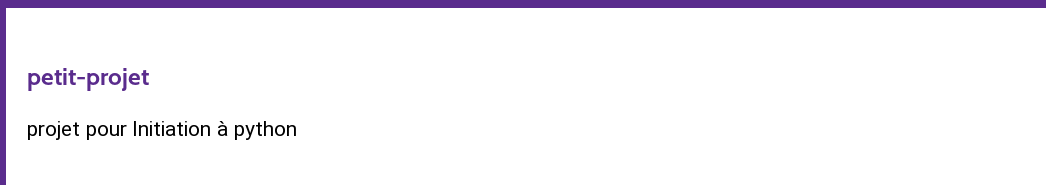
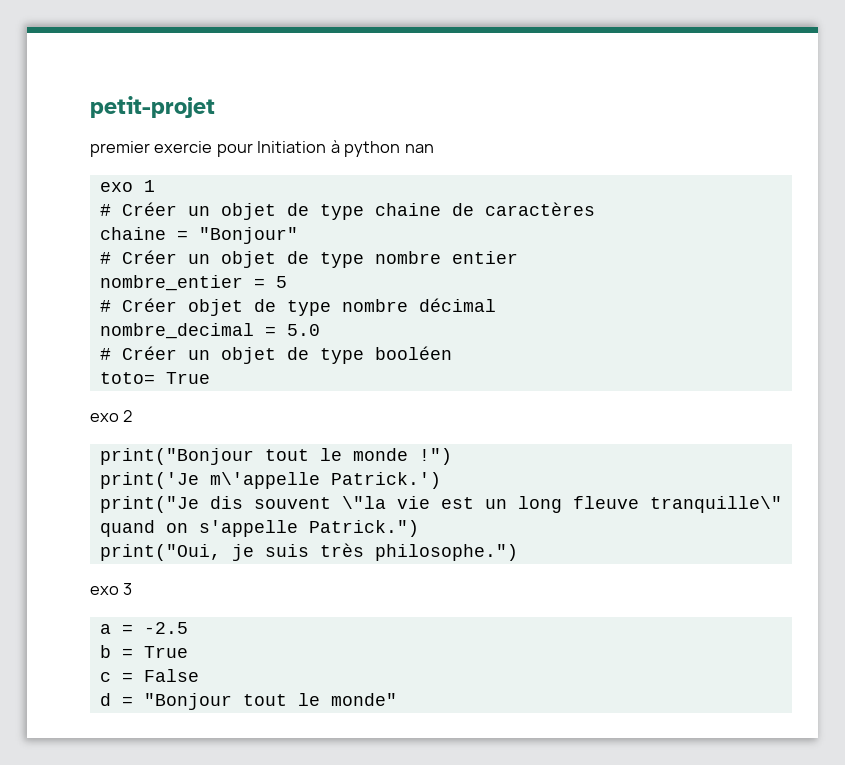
- projet pour Initiation à python
+ premier exercie pour Initiation à python nan
+ exo 1
+ # Créer un objet de type chaine de caractères
+ chaine = "Bonjour"
+ # Créer un objet de type nombre entier
+ nombre_entier = 5
+ # Créer objet de type nombre décimal
+ nombre_decimal = 5.0
+ # Créer un objet de type booléen
+ toto= True
+ exo 2
+ print("Bonjour tout le monde !")
+ print('Je m\'appelle Patrick.')
+ print("Je dis souvent \"la vie est un long fleuve tranquille\" quand on s'appelle Patrick.")
+ print("Oui, je suis très philosophe.")
+ exo 3
+ a = -2.5
+ b = True
+ c = False
+ d = "Bonjour tout le monde"

